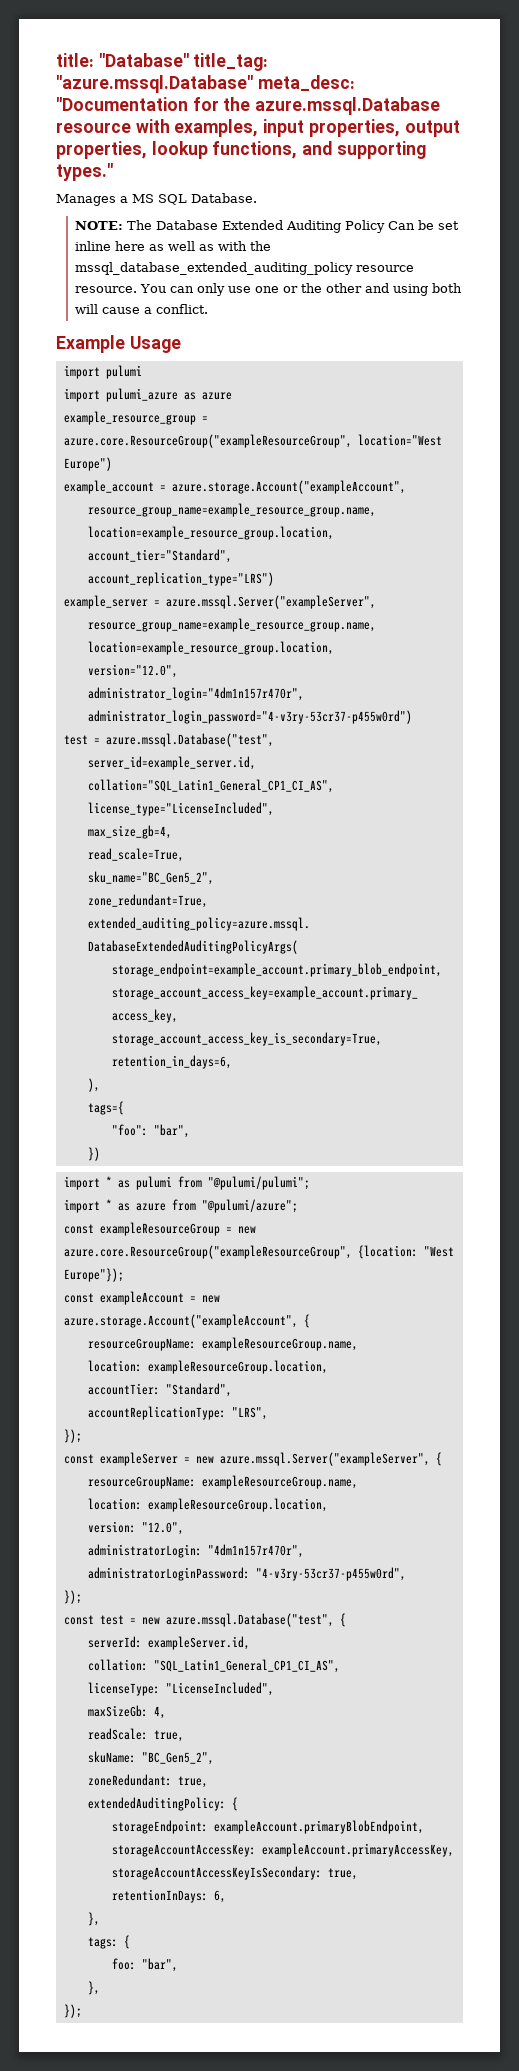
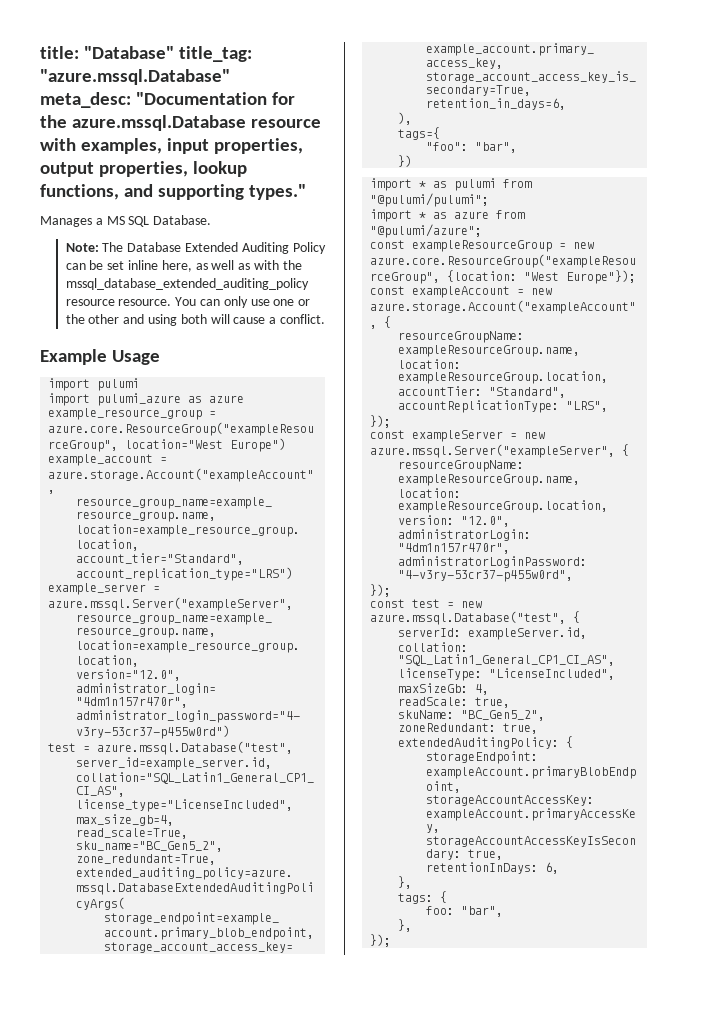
- NOTE: The Database Extended Auditing Policy Can be set inline here as well as with the mssql_database_extended_auditing_policy resource resource.
+ Note: The Database Extended Auditing Policy can be set inline here, as well as with the mssql_database_extended_auditing_policy resource resource.

